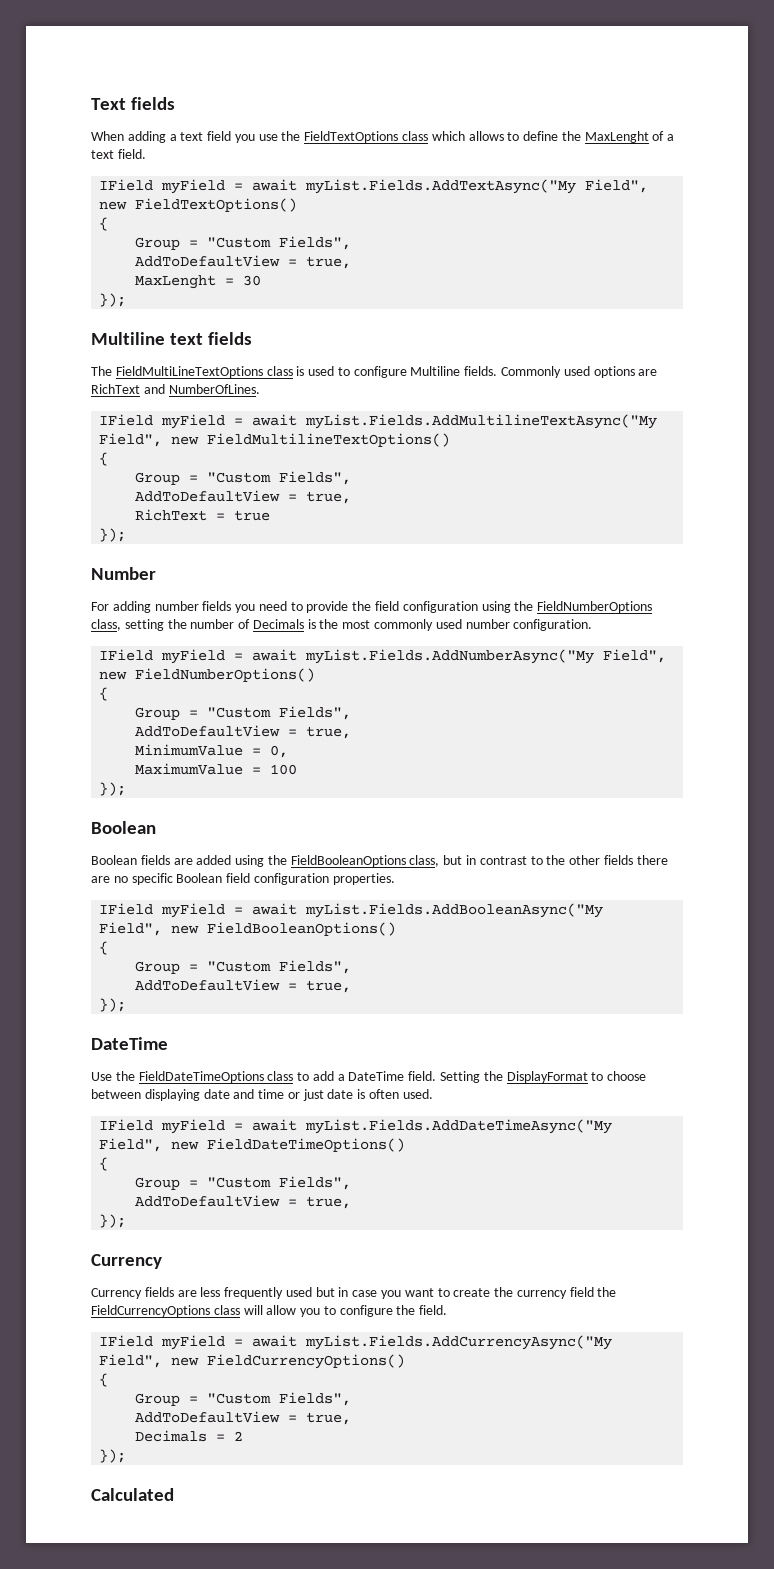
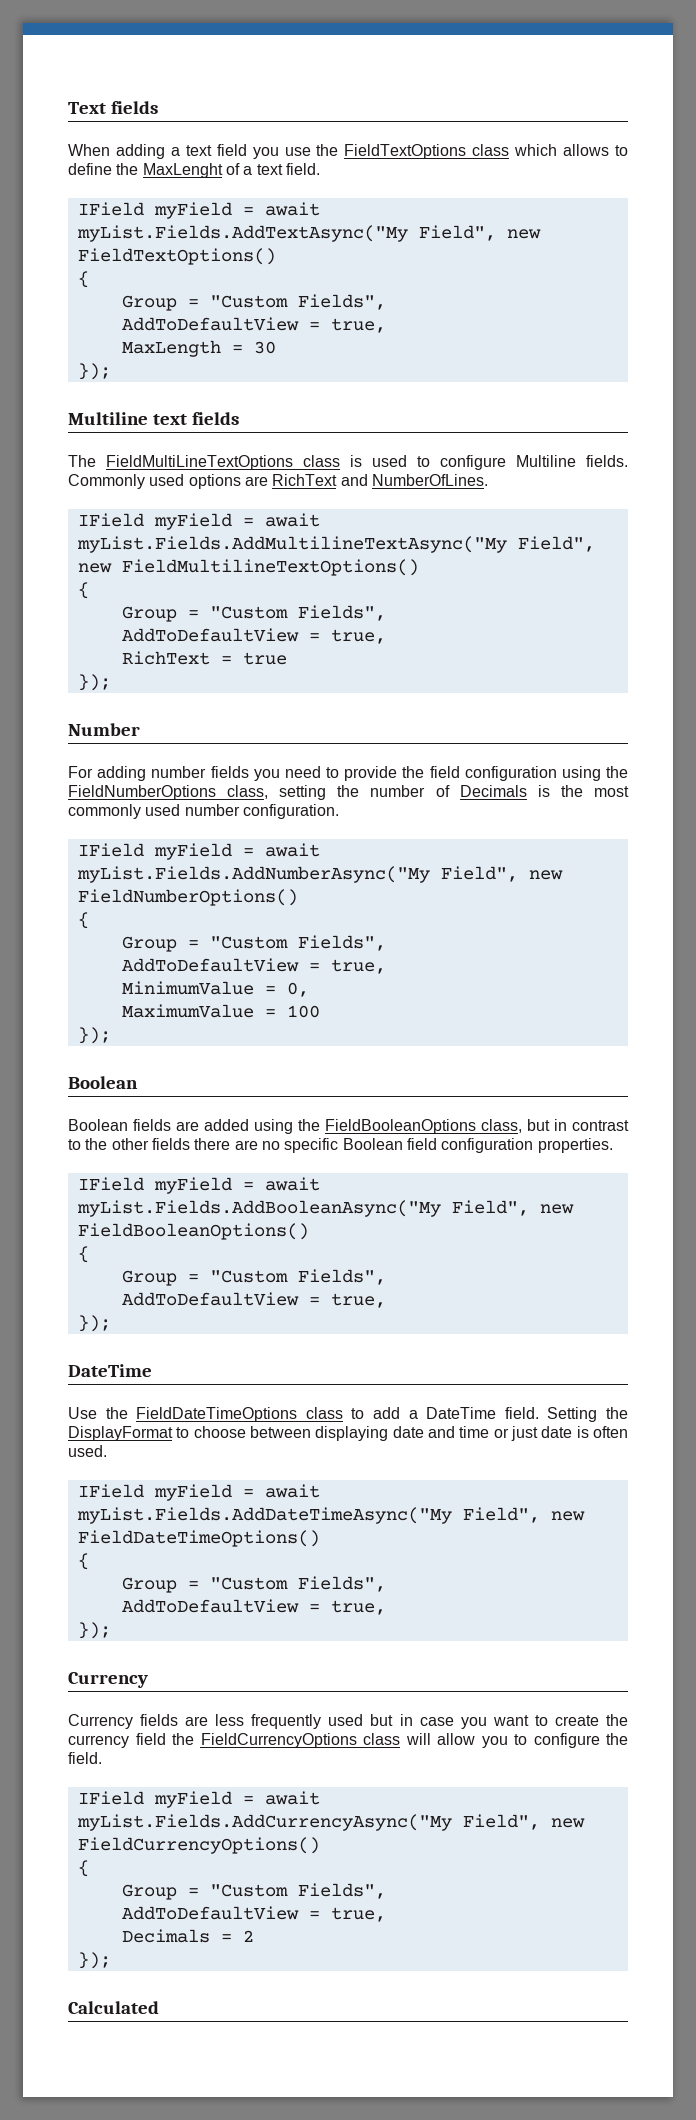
- MaxLenght = 30
+ MaxLength = 30

